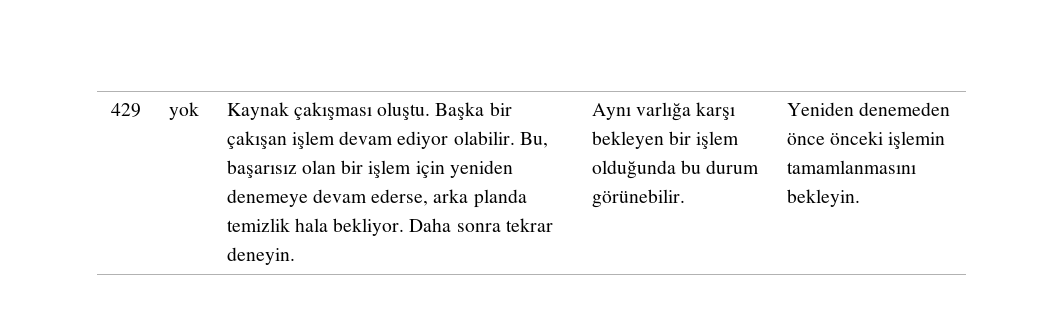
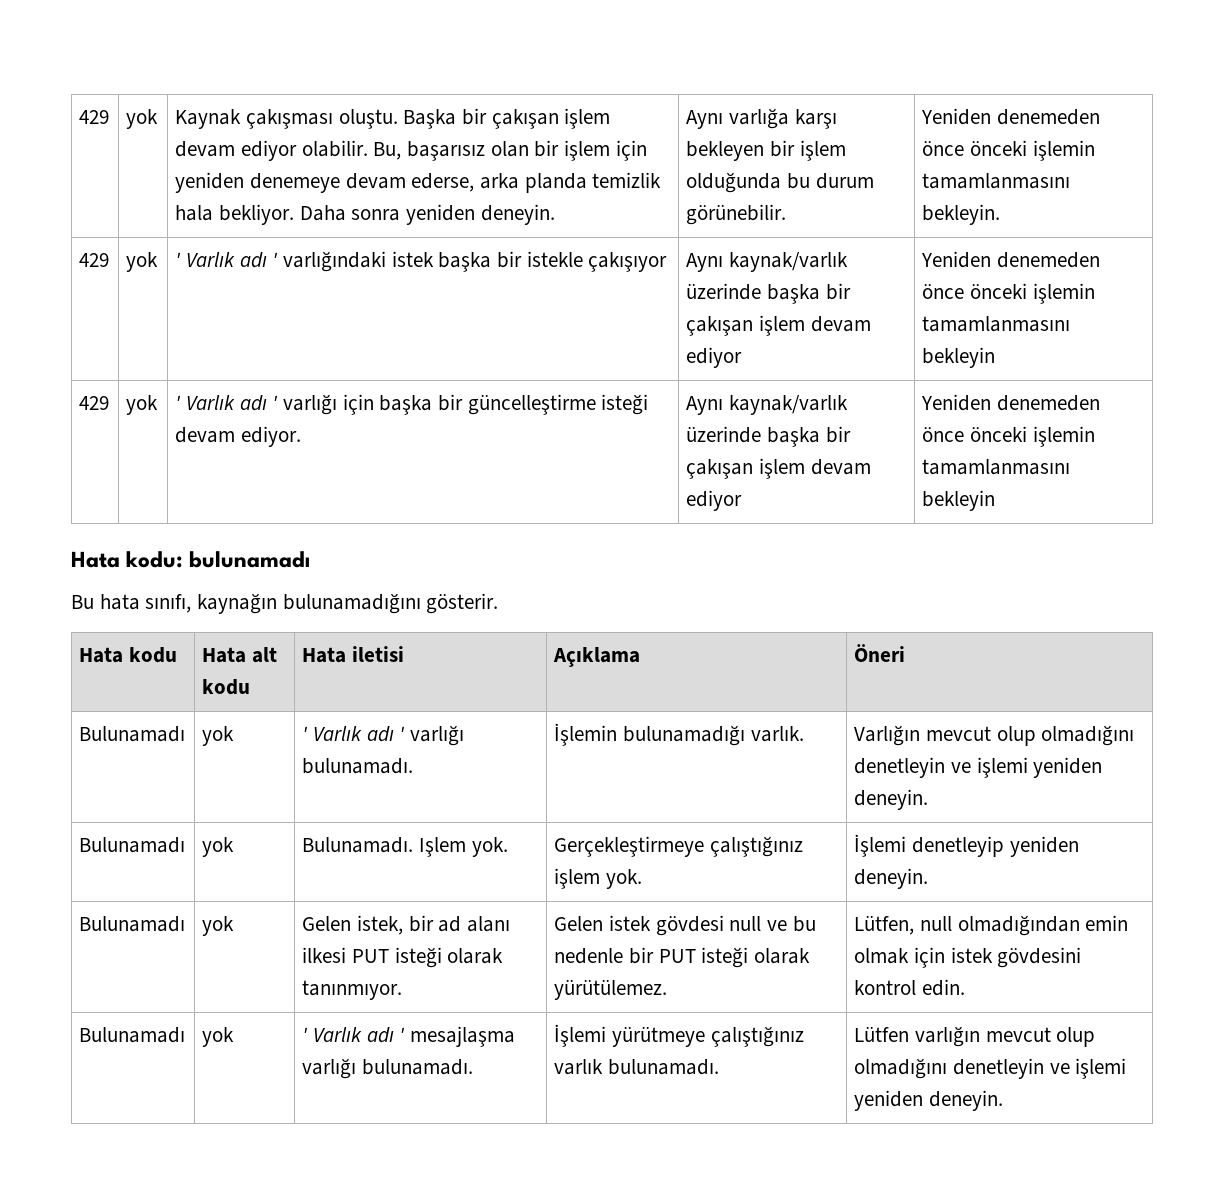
- Daha sonra tekrar deneyin.
+ Daha sonra yeniden deneyin.
+ 429 | yok | ' Varlık adı ' varlığındaki istek başka bir istekle çakışıyor | Aynı kaynak/varlık üzerinde başka bir çakışan işlem devam ediyor | Yeniden denemeden önce önceki işlemin tamamlanmasını bekleyin
+ 429 | yok | ' Varlık adı ' varlığı için başka bir güncelleştirme isteği devam ediyor. | Aynı kaynak/varlık üzerinde başka bir çakışan işlem devam ediyor | Yeniden denemeden önce önceki işlemin tamamlanmasını bekleyin
+ Hata kodu: bulunamadı
+ Bu hata sınıfı, kaynağın bulunamadığını gösterir.
+ Hata kodu | Hata alt kodu | Hata iletisi | Açıklama | Öneri
+ Bulunamadı | yok | ' Varlık adı ' varlığı bulunamadı. | İşlemin bulunamadığı varlık. | Varlığın mevcut olup olmadığını denetleyin ve işlemi yeniden deneyin.
+ Bulunamadı | yok | Bulunamadı. Işlem yok. | Gerçekleştirmeye çalıştığınız işlem yok. | İşlemi denetleyip yeniden deneyin.
+ Bulunamadı | yok | Gelen istek, bir ad alanı ilkesi PUT isteği olarak tanınmıyor. | Gelen istek gövdesi null ve bu nedenle bir PUT isteği olarak yürütülemez. | Lütfen, null olmadığından emin olmak için istek gövdesini kontrol edin.
+ Bulunamadı | yok | ' Varlık adı ' mesajlaşma varlığı bulunamadı. | İşlemi yürütmeye çalıştığınız varlık bulunamadı. | Lütfen varlığın mevcut olup olmadığını denetleyin ve işlemi yeniden deneyin.

